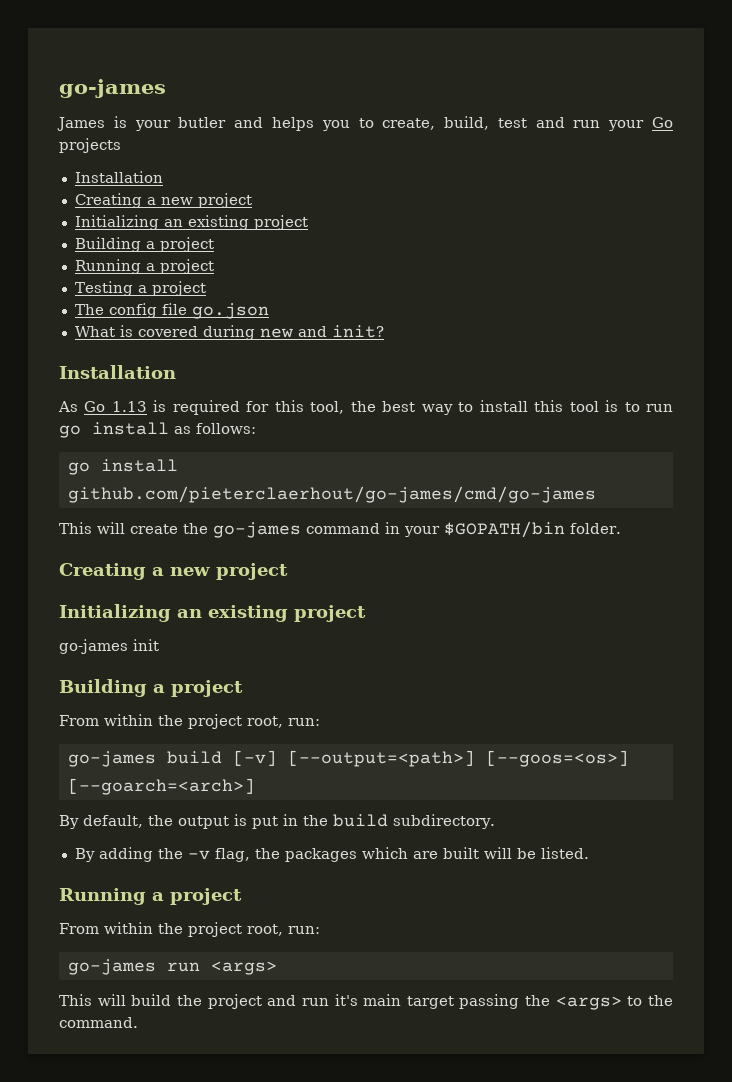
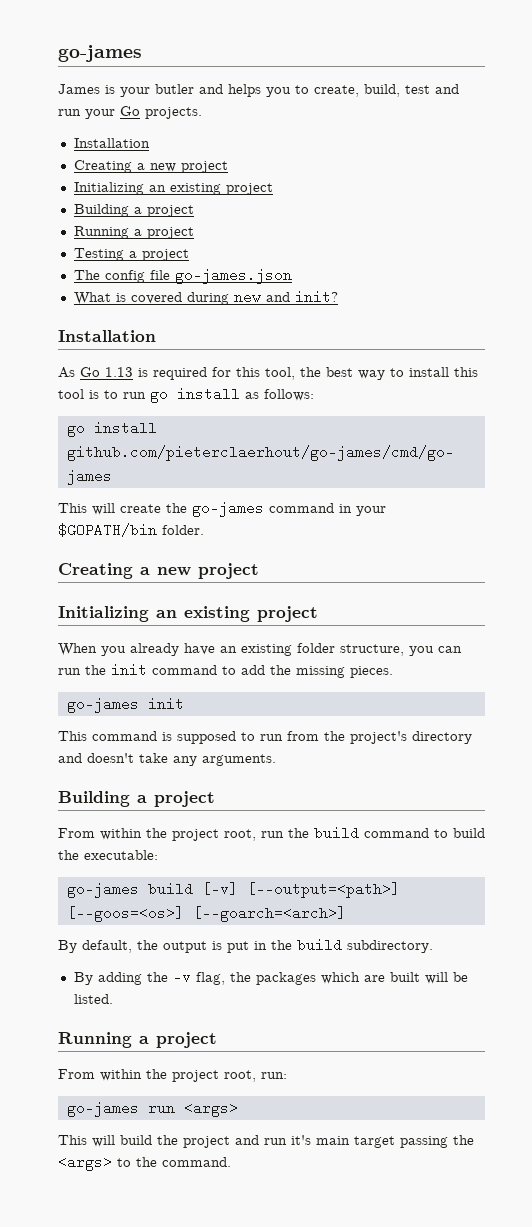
- James is your butler and helps you to create, build, test and run your Go projects
+ James is your butler and helps you to create, build, test and run your Go projects.
- The config file go.json
+ The config file go-james.json
+ When you already have an existing folder structure, you can run the init command to add the missing pieces.
  go-james init
+ This command is supposed to run from the project's directory and doesn't take any arguments.
  Building a project
- From within the project root, run:
+ From within the project root, run the build command to build the executable:

